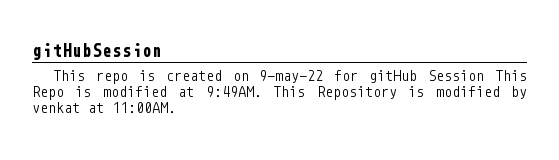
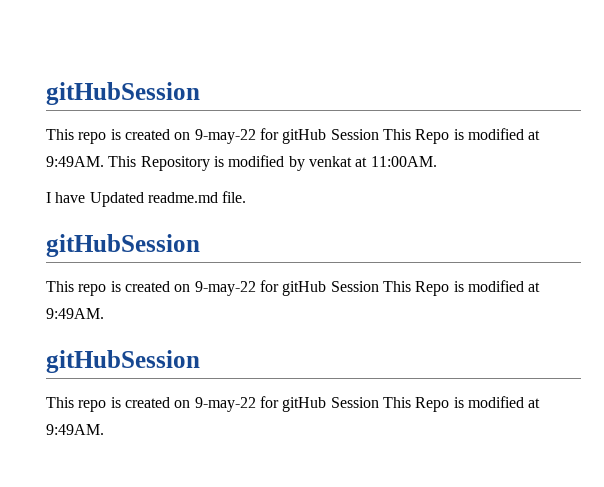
+ I have Updated readme.md file.
+ gitHubSession
+ This repo is created on 9-may-22 for gitHub Session This Repo is modified at 9:49AM.
+ gitHubSession
+ This repo is created on 9-may-22 for gitHub Session This Repo is modified at 9:49AM.

